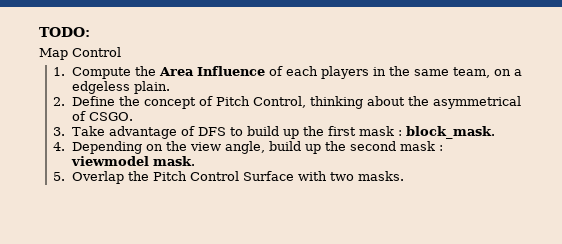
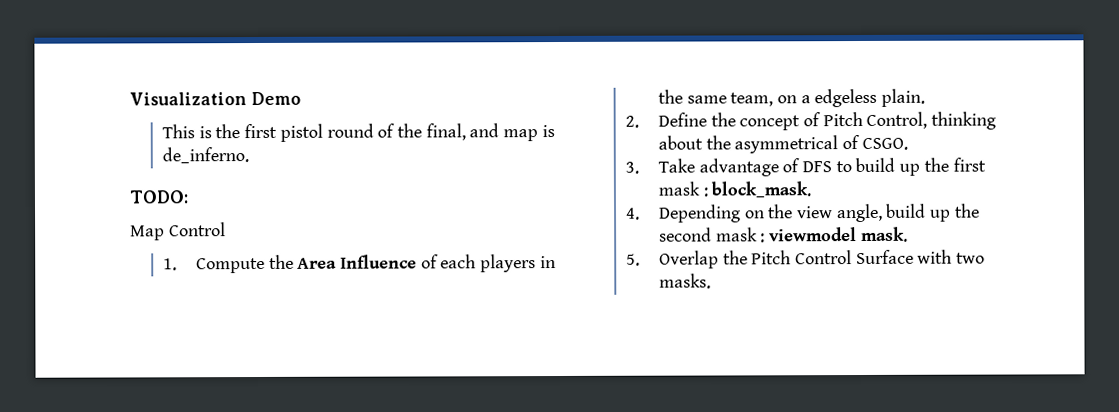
+ Visualization Demo
+ This is the first pistol round of the final, and map is de_inferno.

